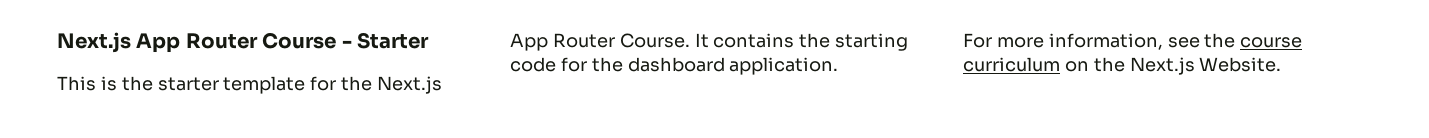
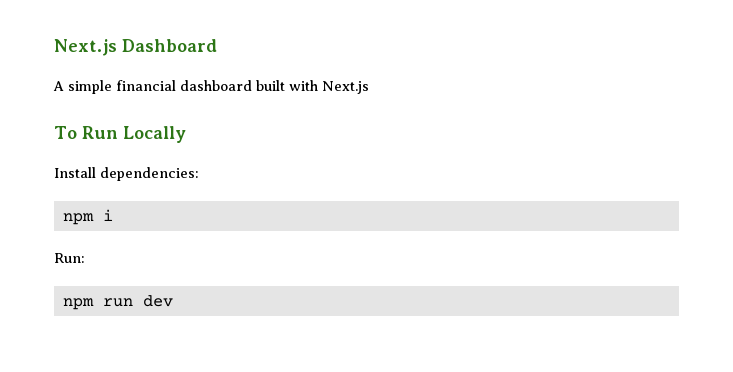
- Next.js App Router Course - Starter
- This is the starter template for the Next.js App Router Course. It contains the starting code for the dashboard application.
- For more information, see the course curriculum on the Next.js Website.
+ Next.js Dashboard
+ A simple financial dashboard built with Next.js
+ To Run Locally
+ Install dependencies:
+ npm i
+ Run:
+ npm run dev

